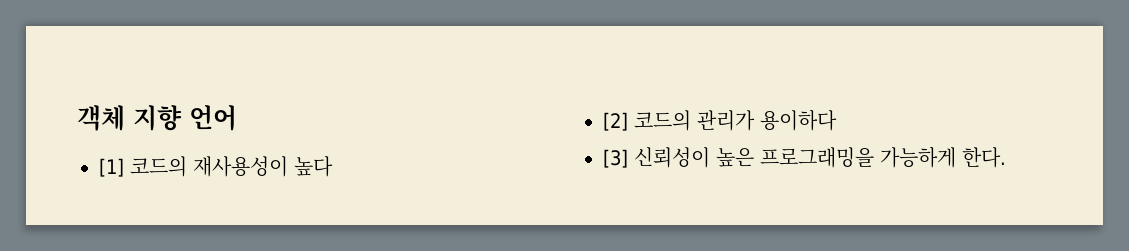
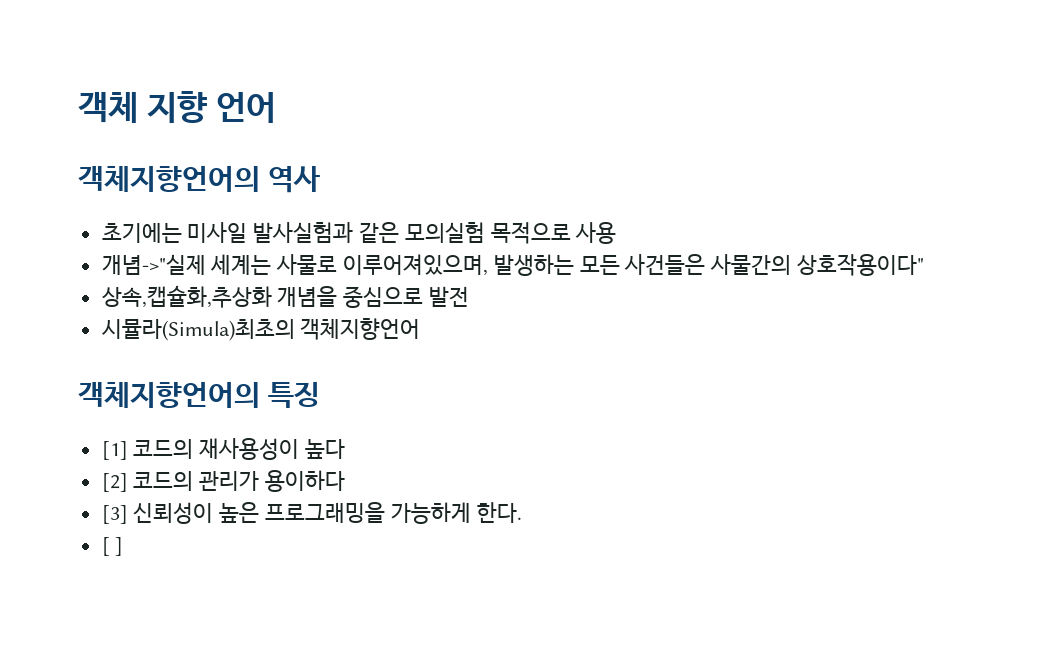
+ 객체지향언어의 역사
+ 초기에는 미사일 발사실험과 같은 모의실험 목적으로 사용
+ 개념->"실제 세계는 사물로 이루어져있으며, 발생하는 모든 사건들은 사물간의 상호작용이다"
+ 상속,캡슐화,추상화 개념을 중심으로 발전
+ 시뮬라(Simula)최초의 객체지향언어
+ 객체지향언어의 특징
+ [ ]

